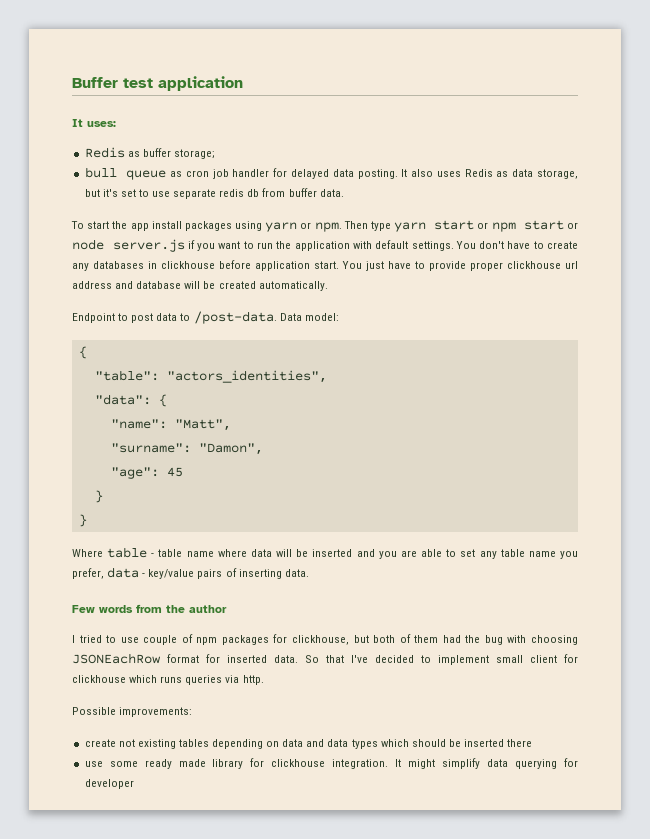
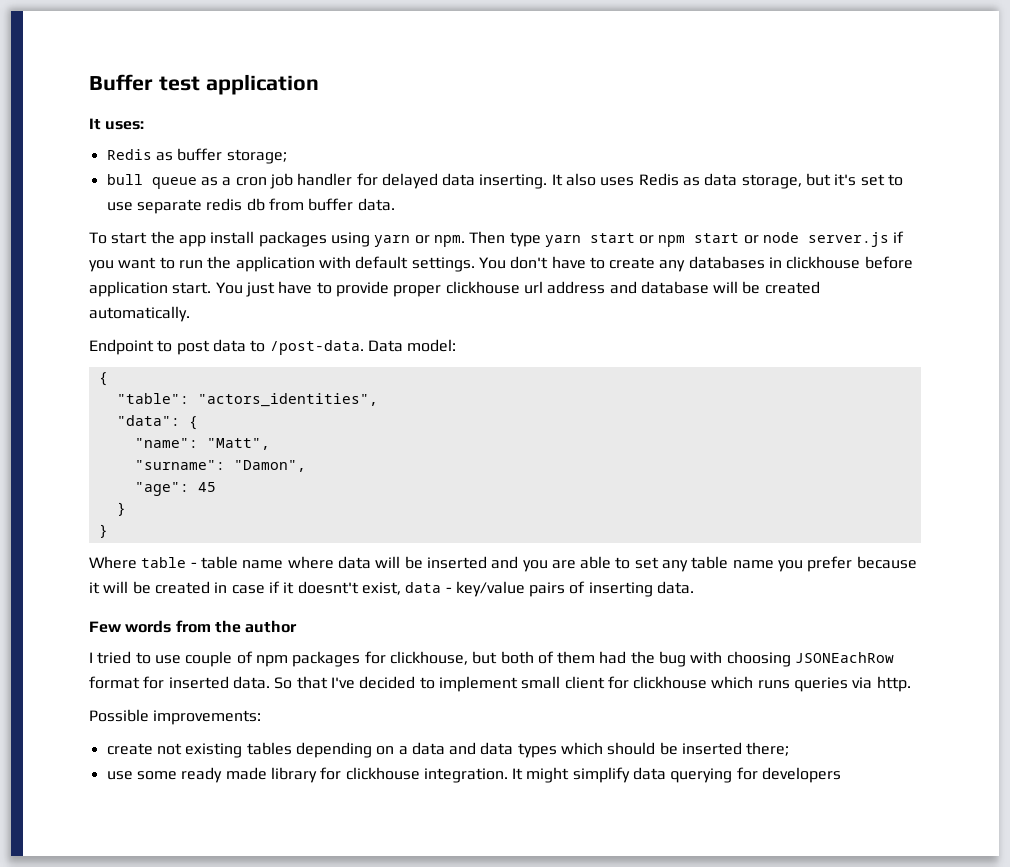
- bull queue as cron job handler for delayed data posting.
+ bull queue as a cron job handler for delayed data inserting.
- Where table - table name where data will be inserted and you are able to set any table name you prefer, data - key/value pairs of inserting data.
+ Where table - table name where data will be inserted and you are able to set any table name you prefer because it will be created in case if it doesnt't exist, data - key/value pairs of inserting data.
- create not existing tables depending on data and data types which should be inserted there
+ create not existing tables depending on a data and data types which should be inserted there;
- It might simplify data querying for developer
+ It might simplify data querying for developers

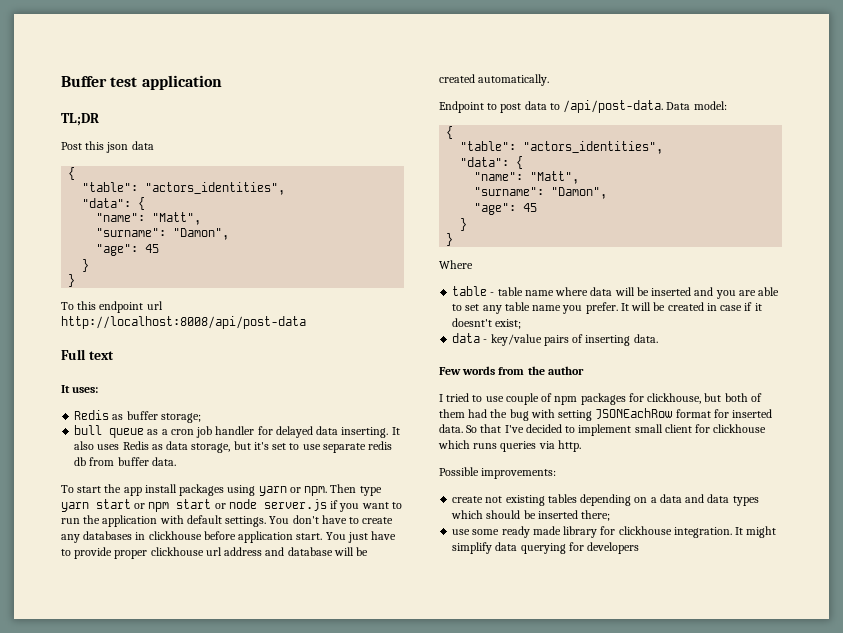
+ TL;DR
+ Post this json data
+ {
+ "table": "actors_identities",
+ "data": {
+ "name": "Matt",
+ "surname": "Damon",
+ "age": 45
+ }
+ }
+ To this endpoint url http://localhost:8008/api/post-data
+ Full text
- Endpoint to post data to /post-data.
+ Endpoint to post data to /api/post-data.
- Where table - table name where data will be inserted and you are able to set any table name you prefer because it will be created in case if it doesnt't exist, data - key/value pairs of inserting data.
+ Where
+ table - table name where data will be inserted and you are able to set any table name you prefer. It will be created in case if it doesnt't exist;
+ data - key/value pairs of inserting data.
- I tried to use couple of npm packages for clickhouse, but both of them had the bug with choosing JSONEachRow format for inserted data.
+ I tried to use couple of npm packages for clickhouse, but both of them had the bug with setting JSONEachRow format for inserted data.

